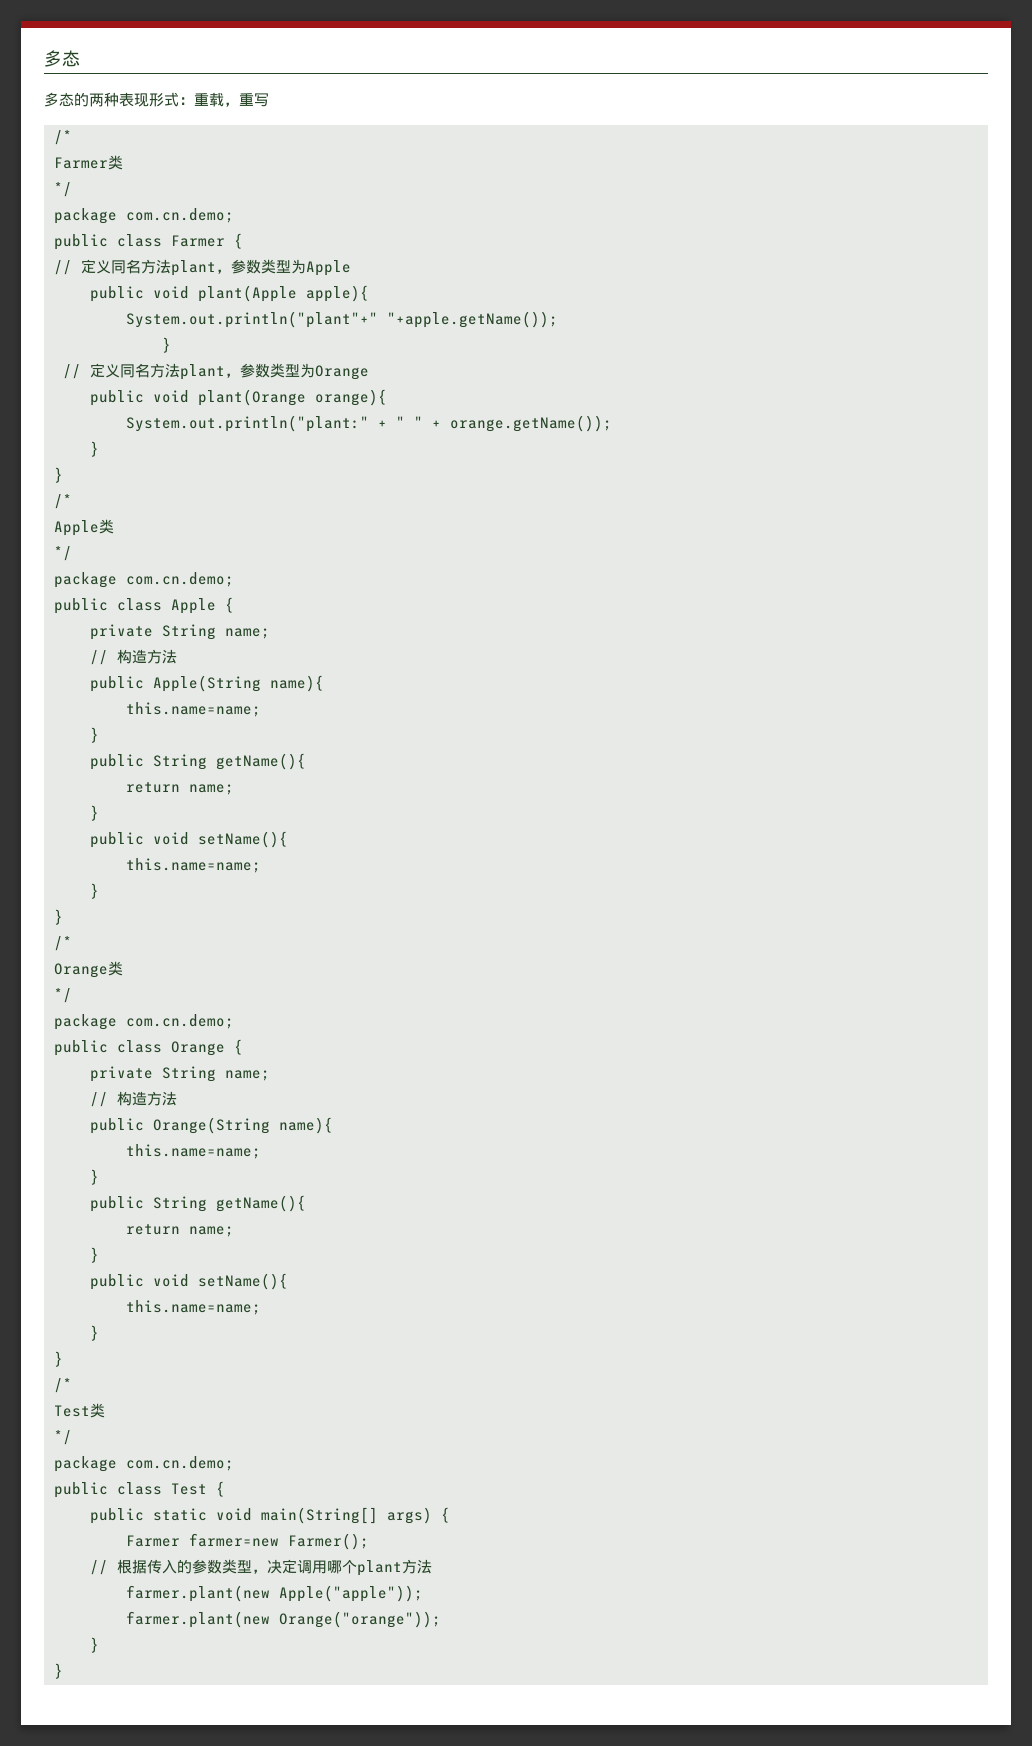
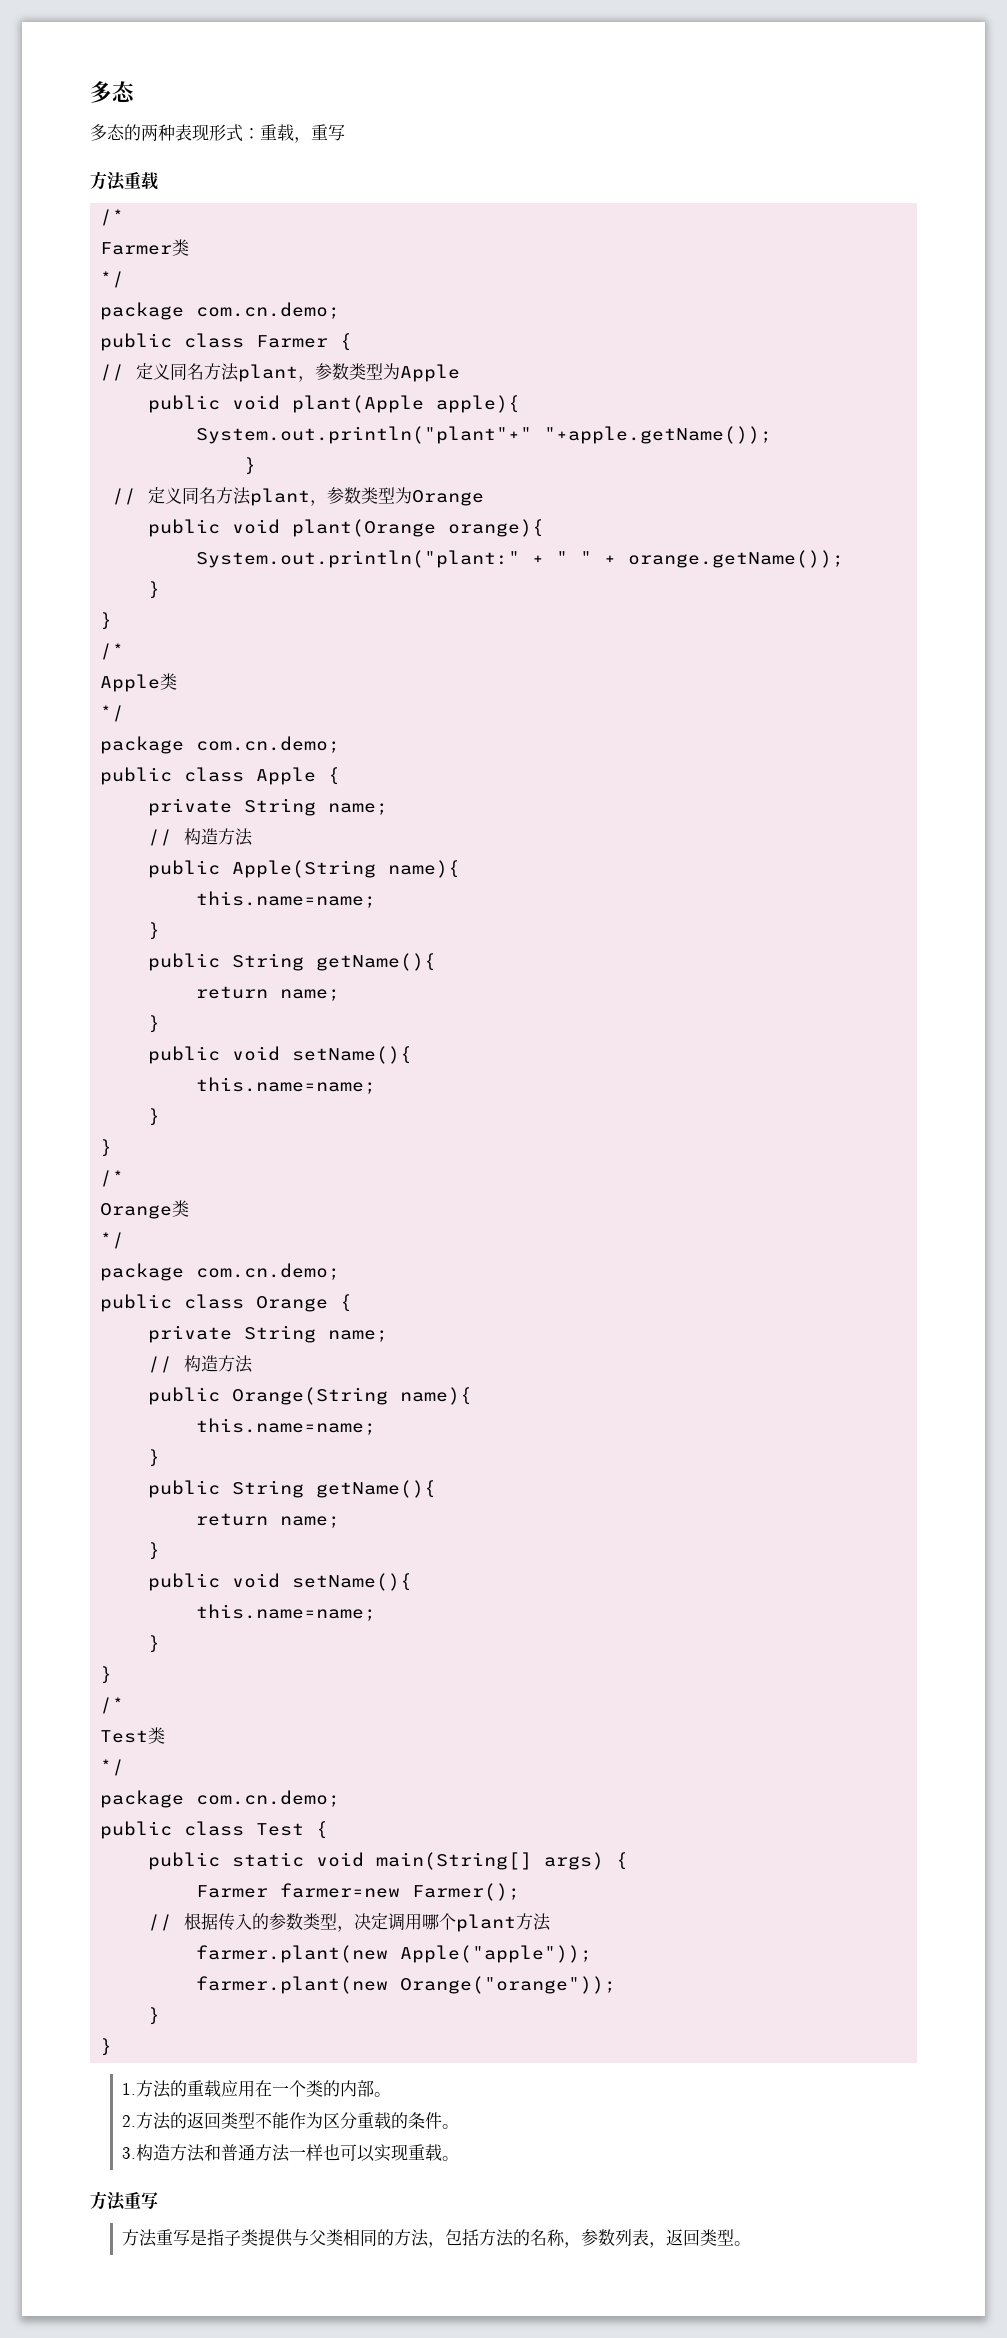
+ 方法重载
+ 1.方法的重载应用在一个类的内部。
+ 2.方法的返回类型不能作为区分重载的条件。
+ 3.构造方法和普通方法一样也可以实现重载。
+ 方法重写
+ 方法重写是指子类提供与父类相同的方法，包括方法的名称，参数列表，返回类型。

